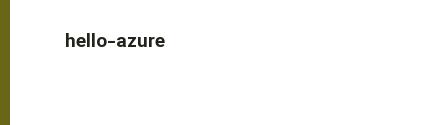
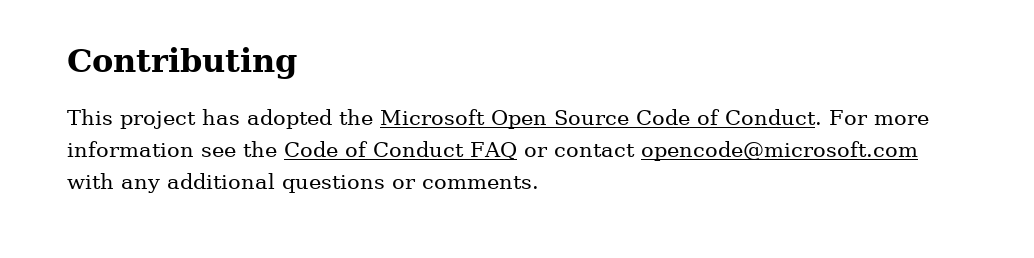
- hello-azure
+ Contributing
+ This project has adopted the Microsoft Open Source Code of Conduct. For more information see the Code of Conduct FAQ or contact opencode@microsoft.com with any additional questions or comments.

